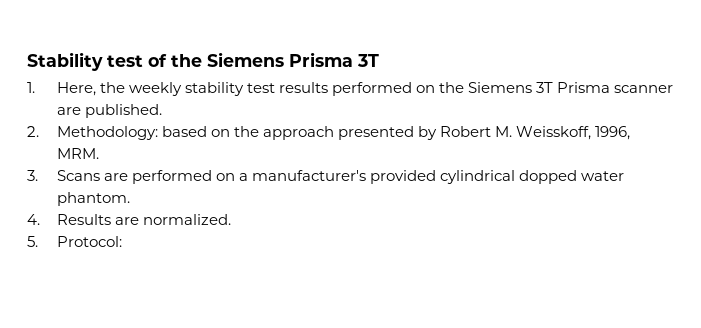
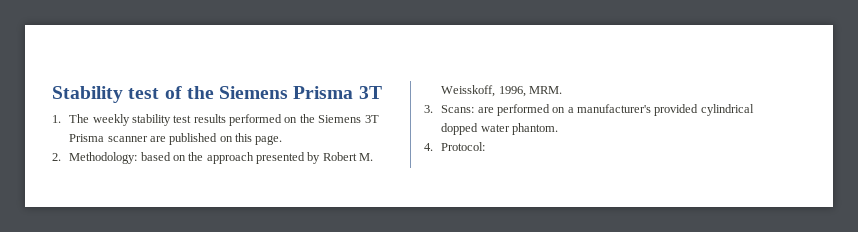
- 1. Here, the weekly stability test results performed on the Siemens 3T Prisma scanner are published.
+ 1. The weekly stability test results performed on the Siemens 3T Prisma scanner are published on this page.
- 3. Scans are performed on a manufacturer's provided cylindrical dopped water phantom.
+ 3. Scans: are performed on a manufacturer's provided cylindrical dopped water phantom.
- 4. Results are normalized.
- 5. Protocol:
+ 4. Protocol:

